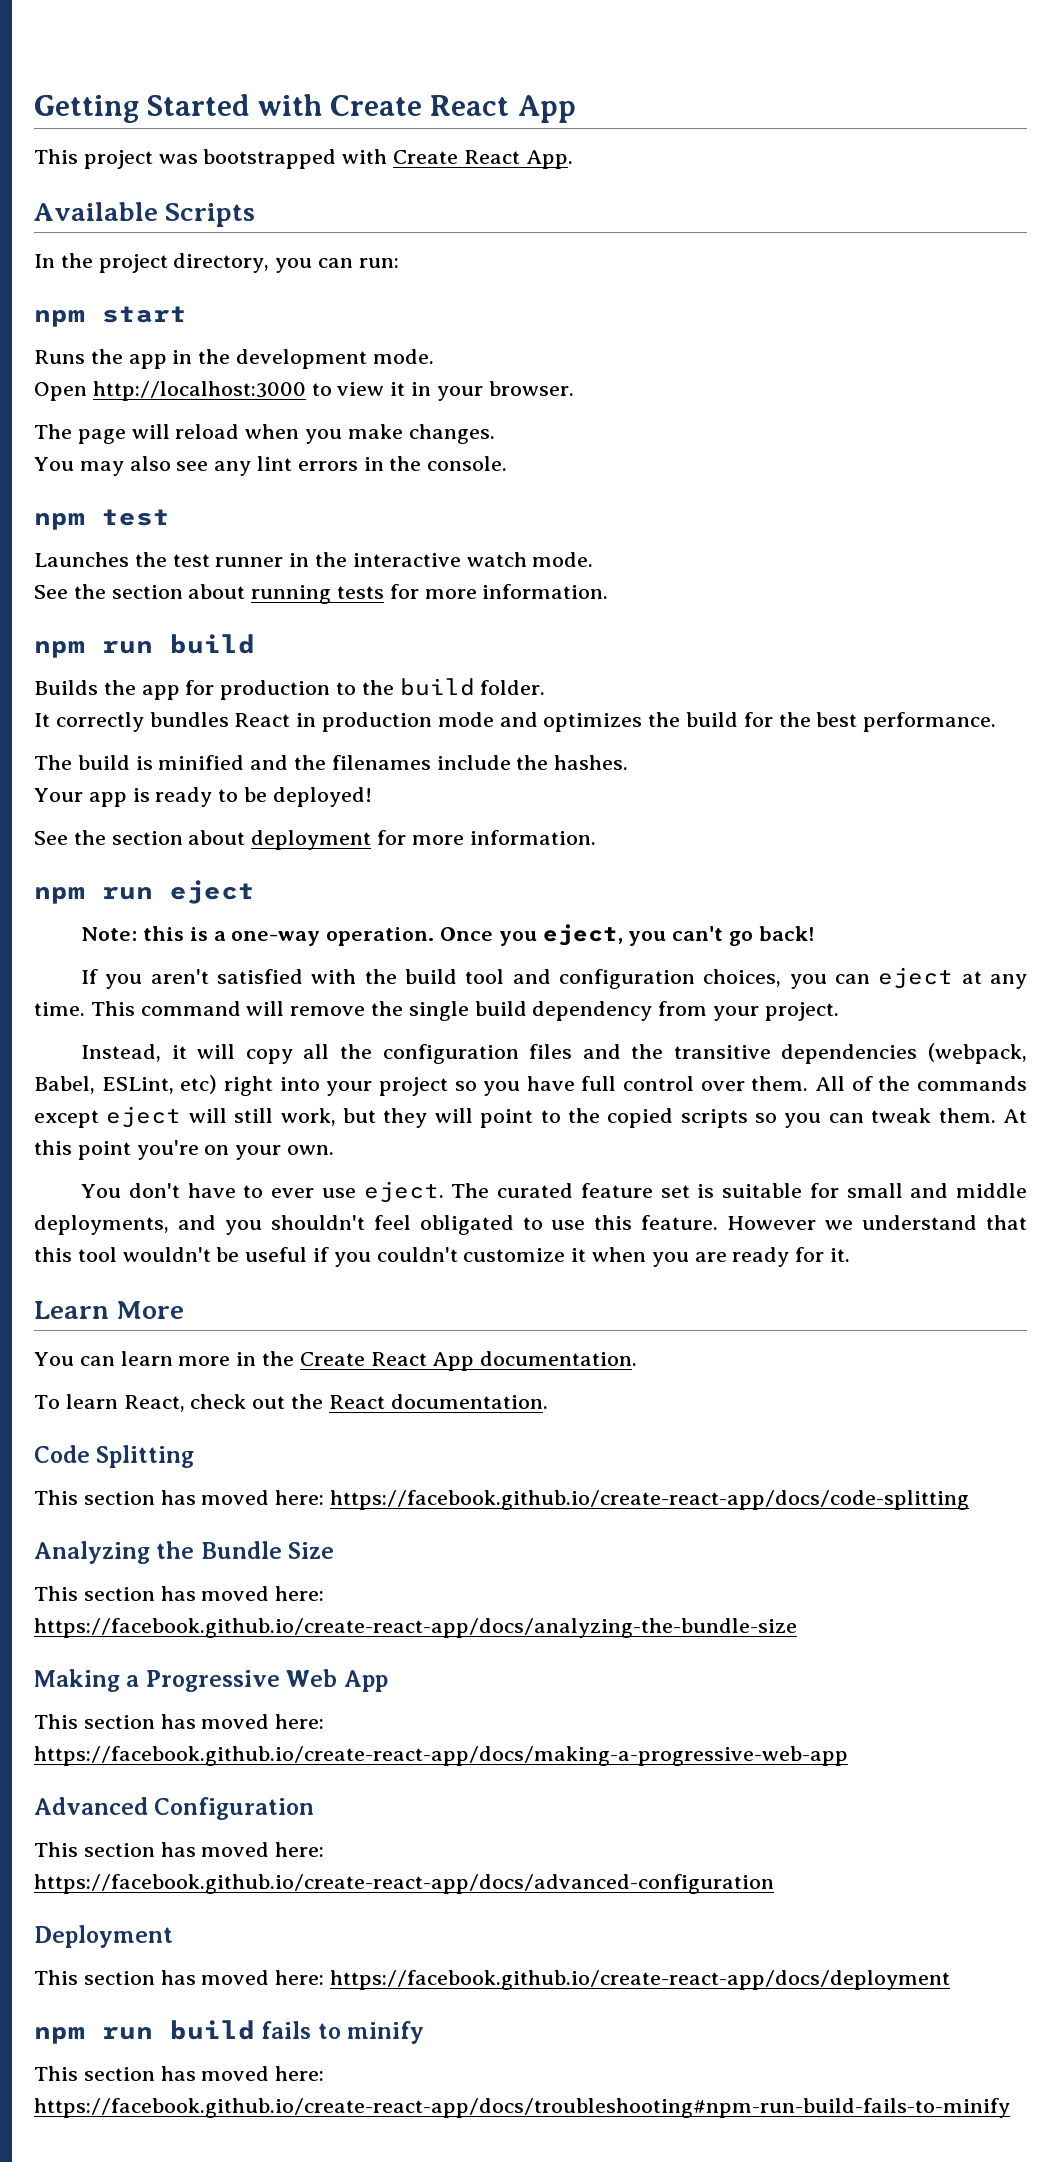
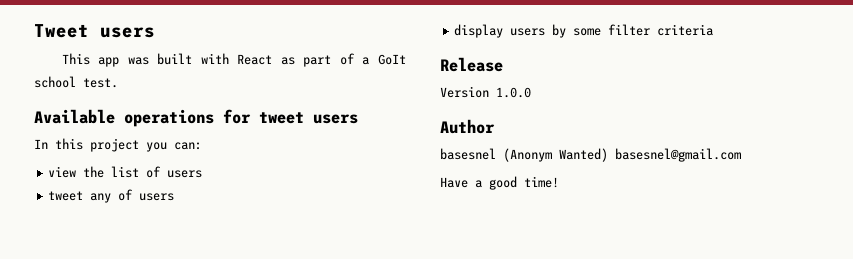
- Getting Started with Create React App
- This project was bootstrapped with Create React App.
- Available Scripts
- In the project directory, you can run:
- npm start
- Runs the app in the development mode.
- Open http://localhost:3000 to view it in your browser.
- The page will reload when you make changes.
- You may also see any lint errors in the console.
- npm test
- Launches the test runner in the interactive watch mode.
- See the section about running tests for more information.
- npm run build
- Builds the app for production to the build folder.
- It correctly bundles React in production mode and optimizes the build for the best performance.
- The build is minified and the filenames include the hashes.
- Your app is ready to be deployed!
- See the section about deployment for more information.
- npm run eject
- Note: this is a one-way operation. Once you eject, you can't go back!
- If you aren't satisfied with the build tool and configuration choices, you can eject at any time. This command will remove the single build dependency from your project.
- Instead, it will copy all the configuration files and the transitive dependencies (webpack, Babel, ESLint, etc) right into your project so you have full control over them. All of the commands except eject will still work, but they will point to the copied scripts so you can tweak them. At this point you're on your own.
- You don't have to ever use eject. The curated feature set is suitable for small and middle deployments, and you shouldn't feel obligated to use this feature. However we understand that this tool wouldn't be useful if you couldn't customize it when you are ready for it.
- Learn More
- You can learn more in the Create React App documentation.
- To learn React, check out the React documentation.
- Code Splitting
- This section has moved here: https://facebook.github.io/create-react-app/docs/code-splitting
- Analyzing the Bundle Size
- This section has moved here: https://facebook.github.io/create-react-app/docs/analyzing-the-bundle-size
- Making a Progressive Web App
- This section has moved here: https://facebook.github.io/create-react-app/docs/making-a-progressive-web-app
- Advanced Configuration
- This section has moved here: https://facebook.github.io/create-react-app/docs/advanced-configuration
- Deployment
- This section has moved here: https://facebook.github.io/create-react-app/docs/deployment
- npm run build fails to minify
- This section has moved here: https://facebook.github.io/create-react-app/docs/troubleshooting#npm-run-build-fails-to-minify
+ Tweet users
+ This app was built with React as part of a GoIt school test.
+ Available operations for tweet users
+ In this project you can:
+ view the list of users
+ tweet any of users
+ display users by some filter criteria
+ Release
+ Version 1.0.0
+ Author
+ basesnel (Anonym Wanted) basesnel@gmail.com
+ Have a good time!

